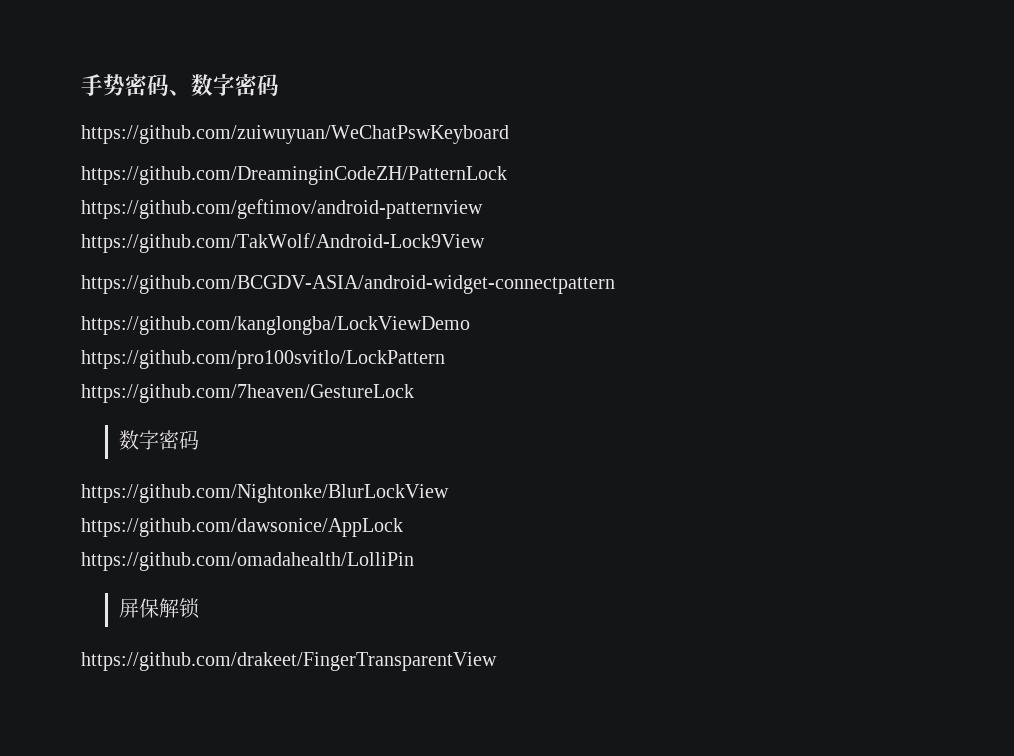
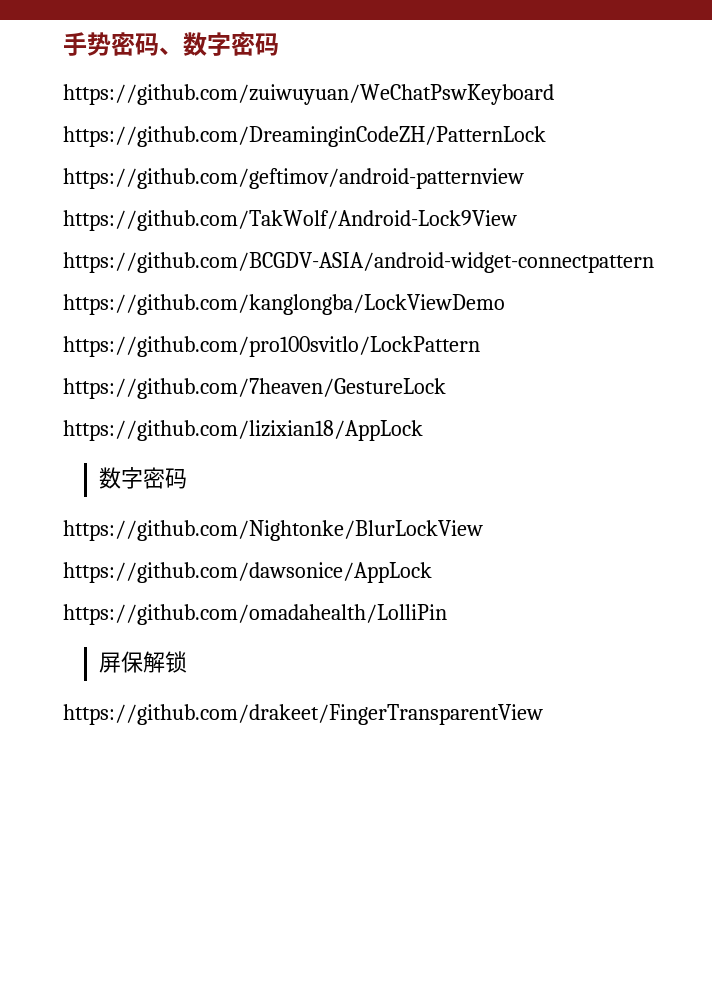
+ https://github.com/lizixian18/AppLock

